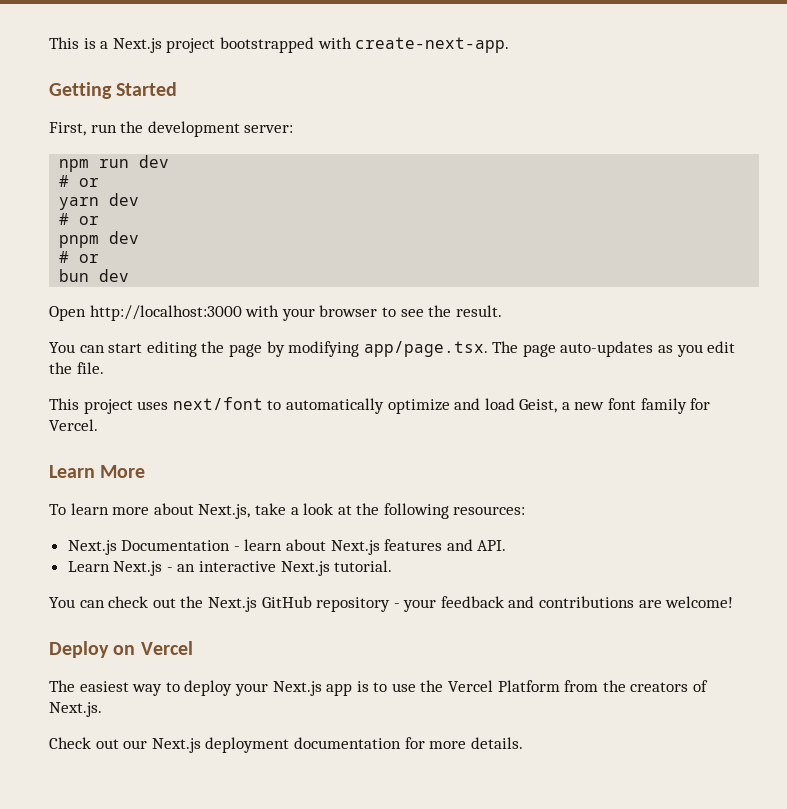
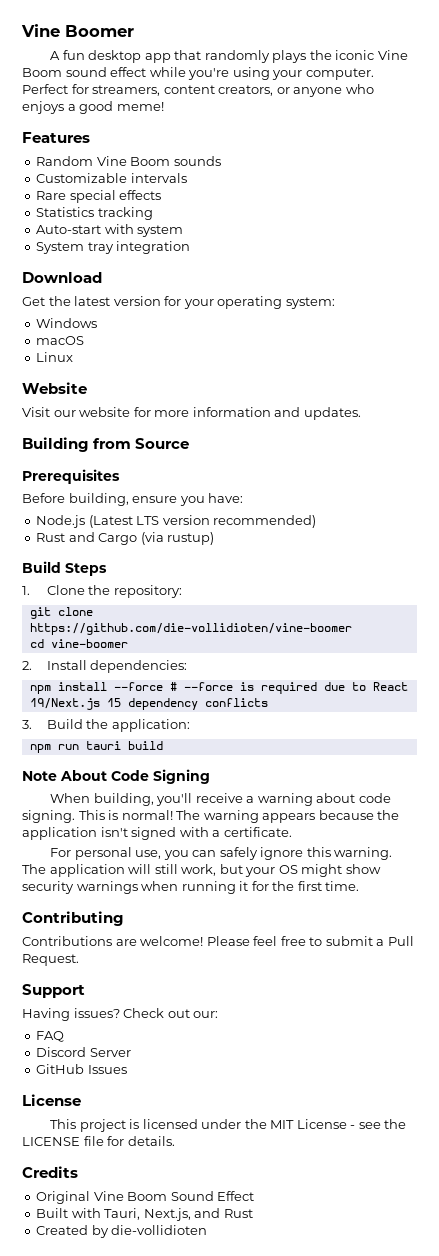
- This is a Next.js project bootstrapped with create-next-app.
- Getting Started
- First, run the development server:
- npm run dev
- # or
- yarn dev
- # or
- pnpm dev
- # or
- bun dev
- Open http://localhost:3000 with your browser to see the result.
- You can start editing the page by modifying app/page.tsx. The page auto-updates as you edit the file.
- This project uses next/font to automatically optimize and load Geist, a new font family for Vercel.
- Learn More
- To learn more about Next.js, take a look at the following resources:
- Next.js Documentation - learn about Next.js features and API.
- Learn Next.js - an interactive Next.js tutorial.
- You can check out the Next.js GitHub repository - your feedback and contributions are welcome!
- Deploy on Vercel
- The easiest way to deploy your Next.js app is to use the Vercel Platform from the creators of Next.js.
- Check out our Next.js deployment documentation for more details.
+ Vine Boomer
+ A fun desktop app that randomly plays the iconic Vine Boom sound effect while you're using your computer. Perfect for streamers, content creators, or anyone who enjoys a good meme!
+ Features
+ Random Vine Boom sounds
+ Customizable intervals
+ Rare special effects
+ Statistics tracking
+ Auto-start with system
+ System tray integration
+ Download
+ Get the latest version for your operating system:
+ Windows
+ macOS
+ Linux
+ Website
+ Visit our website for more information and updates.
+ Building from Source
+ Prerequisites
+ Before building, ensure you have:
+ Node.js (Latest LTS version recommended)
+ Rust and Cargo (via rustup)
+ Build Steps
+ 1. Clone the repository:
+ git clone https://github.com/die-vollidioten/vine-boomer
+ cd vine-boomer
+ 2. Install dependencies:
+ npm install --force # --force is required due to React 19/Next.js 15 dependency conflicts
+ 3. Build the application:
+ npm run tauri build
+ Note About Code Signing
+ When building, you'll receive a warning about code signing. This is normal! The warning appears because the application isn't signed with a certificate.
+ For personal use, you can safely ignore this warning. The application will still work, but your OS might show security warnings when running it for the first time.
+ Contributing
+ Contributions are welcome! Please feel free to submit a Pull Request.
+ Support
+ Having issues? Check out our:
+ FAQ
+ Discord Server
+ GitHub Issues
+ License
+ This project is licensed under the MIT License - see the LICENSE file for details.
+ Credits
+ Original Vine Boom Sound Effect
+ Built with Tauri, Next.js, and Rust
+ Created by die-vollidioten

